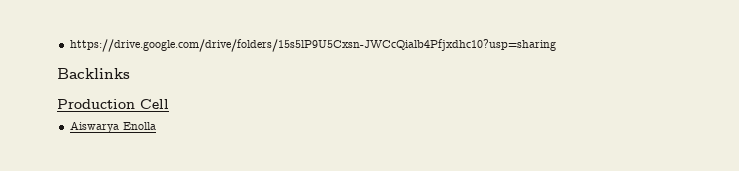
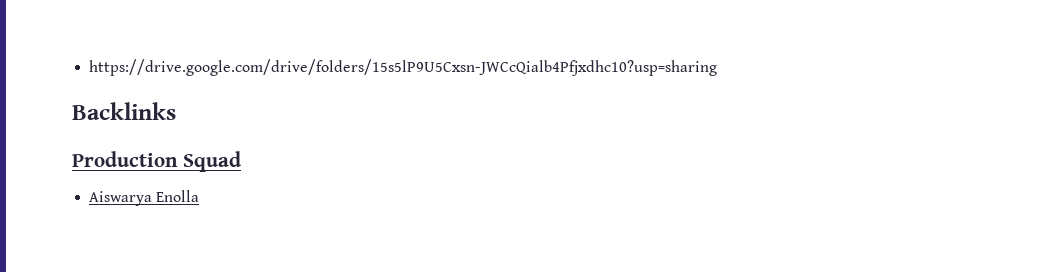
- Production Cell
+ Production Squad

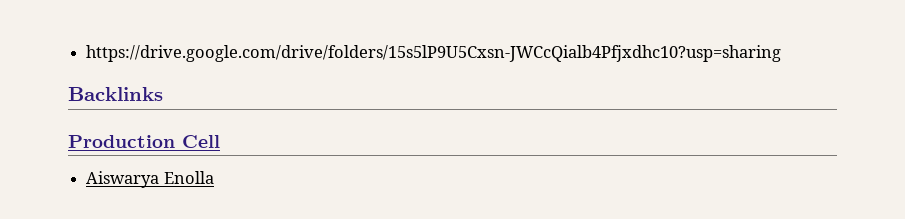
- Production Squad
+ Production Cell

